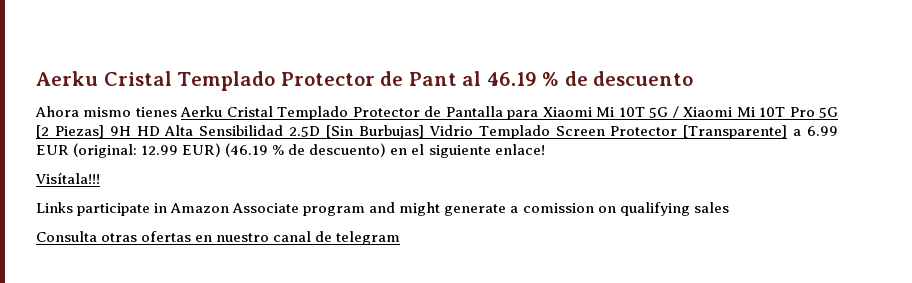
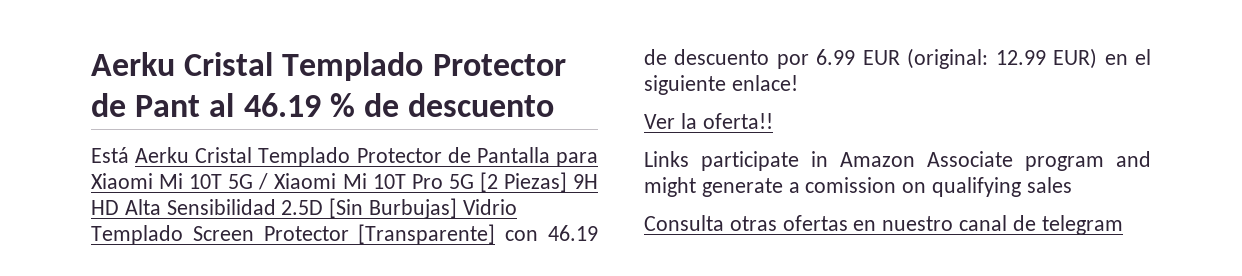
- Ahora mismo tienes Aerku Cristal Templado Protector de Pantalla para Xiaomi Mi 10T 5G / Xiaomi Mi 10T Pro 5G [2 Piezas] 9H HD Alta Sensibilidad 2.5D [Sin Burbujas] Vidrio Templado Screen Protector [Transparente] a 6.99 EUR (original: 12.99 EUR) (46.19 % de descuento) en el siguiente enlace!
+ Está Aerku Cristal Templado Protector de Pantalla para Xiaomi Mi 10T 5G / Xiaomi Mi 10T Pro 5G [2 Piezas] 9H HD Alta Sensibilidad 2.5D [Sin Burbujas] Vidrio Templado Screen Protector [Transparente] con 46.19 de descuento por 6.99 EUR (original: 12.99 EUR) en el siguiente enlace!
- Visítala!!!
+ Ver la oferta!!

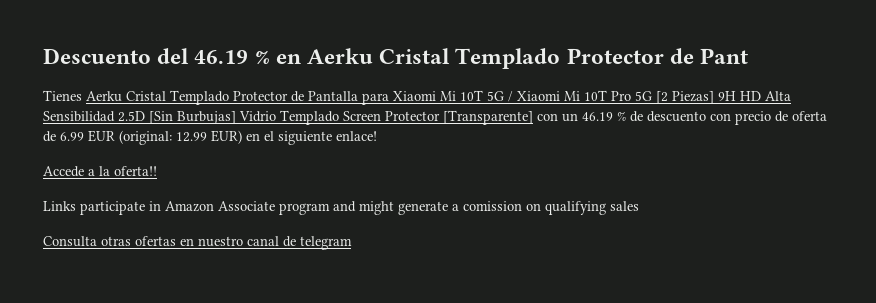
- Aerku Cristal Templado Protector de Pant al 46.19 % de descuento
- Está Aerku Cristal Templado Protector de Pantalla para Xiaomi Mi 10T 5G / Xiaomi Mi 10T Pro 5G [2 Piezas] 9H HD Alta Sensibilidad 2.5D [Sin Burbujas] Vidrio Templado Screen Protector [Transparente] con 46.19 de descuento por 6.99 EUR (original: 12.99 EUR) en el siguiente enlace!
+ Descuento del 46.19 % en Aerku Cristal Templado Protector de Pant
+ Tienes Aerku Cristal Templado Protector de Pantalla para Xiaomi Mi 10T 5G / Xiaomi Mi 10T Pro 5G [2 Piezas] 9H HD Alta Sensibilidad 2.5D [Sin Burbujas] Vidrio Templado Screen Protector [Transparente] con un 46.19 % de descuento con precio de oferta de 6.99 EUR (original: 12.99 EUR) en el siguiente enlace!
- Ver la oferta!!
+ Accede a la oferta!!

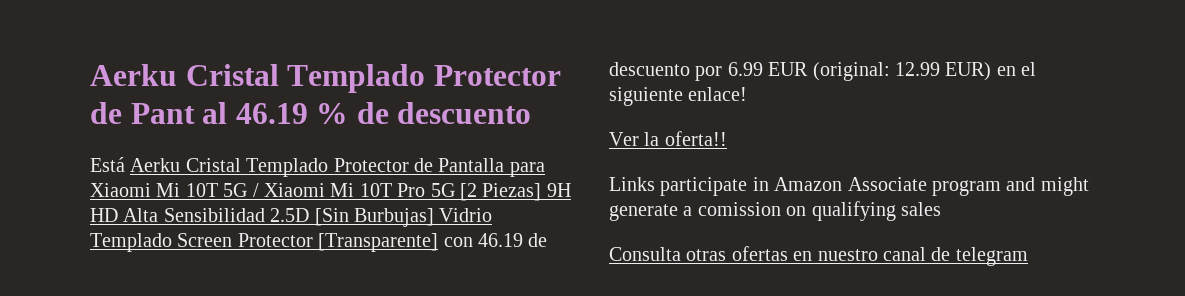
- Descuento del 46.19 % en Aerku Cristal Templado Protector de Pant
- Tienes Aerku Cristal Templado Protector de Pantalla para Xiaomi Mi 10T 5G / Xiaomi Mi 10T Pro 5G [2 Piezas] 9H HD Alta Sensibilidad 2.5D [Sin Burbujas] Vidrio Templado Screen Protector [Transparente] con un 46.19 % de descuento con precio de oferta de 6.99 EUR (original: 12.99 EUR) en el siguiente enlace!
+ Aerku Cristal Templado Protector de Pant al 46.19 % de descuento
+ Está Aerku Cristal Templado Protector de Pantalla para Xiaomi Mi 10T 5G / Xiaomi Mi 10T Pro 5G [2 Piezas] 9H HD Alta Sensibilidad 2.5D [Sin Burbujas] Vidrio Templado Screen Protector [Transparente] con 46.19 de descuento por 6.99 EUR (original: 12.99 EUR) en el siguiente enlace!
- Accede a la oferta!!
+ Ver la oferta!!

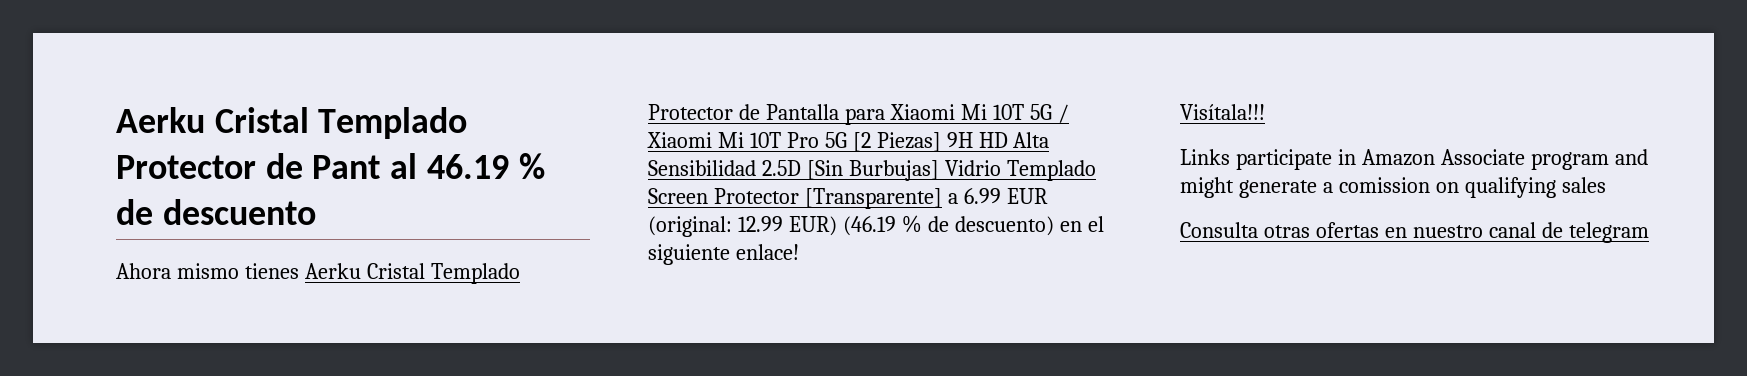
- Está Aerku Cristal Templado Protector de Pantalla para Xiaomi Mi 10T 5G / Xiaomi Mi 10T Pro 5G [2 Piezas] 9H HD Alta Sensibilidad 2.5D [Sin Burbujas] Vidrio Templado Screen Protector [Transparente] con 46.19 de descuento por 6.99 EUR (original: 12.99 EUR) en el siguiente enlace!
+ Ahora mismo tienes Aerku Cristal Templado Protector de Pantalla para Xiaomi Mi 10T 5G / Xiaomi Mi 10T Pro 5G [2 Piezas] 9H HD Alta Sensibilidad 2.5D [Sin Burbujas] Vidrio Templado Screen Protector [Transparente] a 6.99 EUR (original: 12.99 EUR) (46.19 % de descuento) en el siguiente enlace!
- Ver la oferta!!
+ Visítala!!!

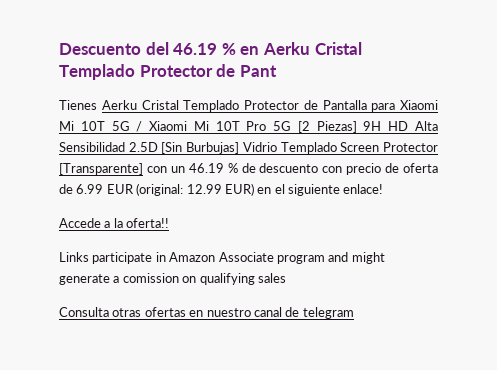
- Aerku Cristal Templado Protector de Pant al 46.19 % de descuento
- Ahora mismo tienes Aerku Cristal Templado Protector de Pantalla para Xiaomi Mi 10T 5G / Xiaomi Mi 10T Pro 5G [2 Piezas] 9H HD Alta Sensibilidad 2.5D [Sin Burbujas] Vidrio Templado Screen Protector [Transparente] a 6.99 EUR (original: 12.99 EUR) (46.19 % de descuento) en el siguiente enlace!
+ Descuento del 46.19 % en Aerku Cristal Templado Protector de Pant
+ Tienes Aerku Cristal Templado Protector de Pantalla para Xiaomi Mi 10T 5G / Xiaomi Mi 10T Pro 5G [2 Piezas] 9H HD Alta Sensibilidad 2.5D [Sin Burbujas] Vidrio Templado Screen Protector [Transparente] con un 46.19 % de descuento con precio de oferta de 6.99 EUR (original: 12.99 EUR) en el siguiente enlace!
- Visítala!!!
+ Accede a la oferta!!

